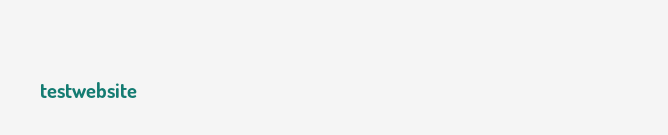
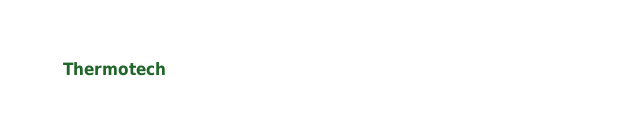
- testwebsite
+ Thermotech

